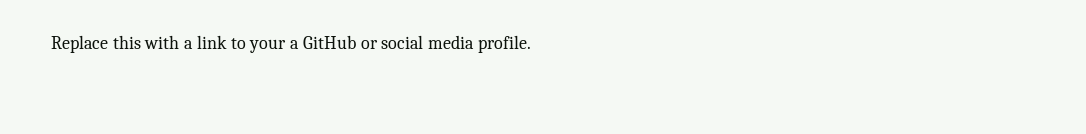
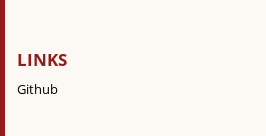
- Replace this with a link to your a GitHub or social media profile.
+ LINKS
+ Github

